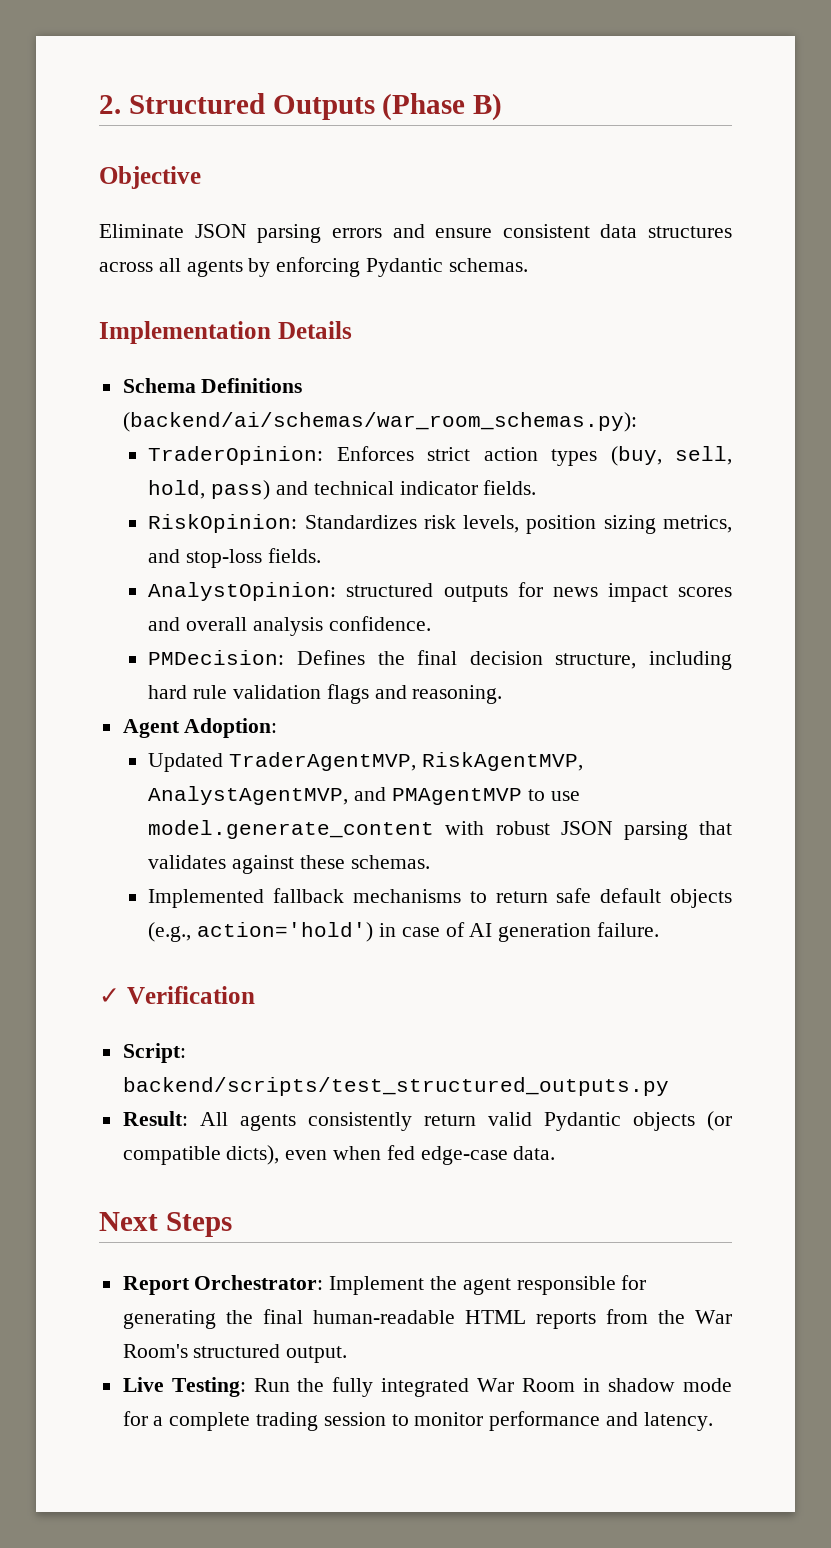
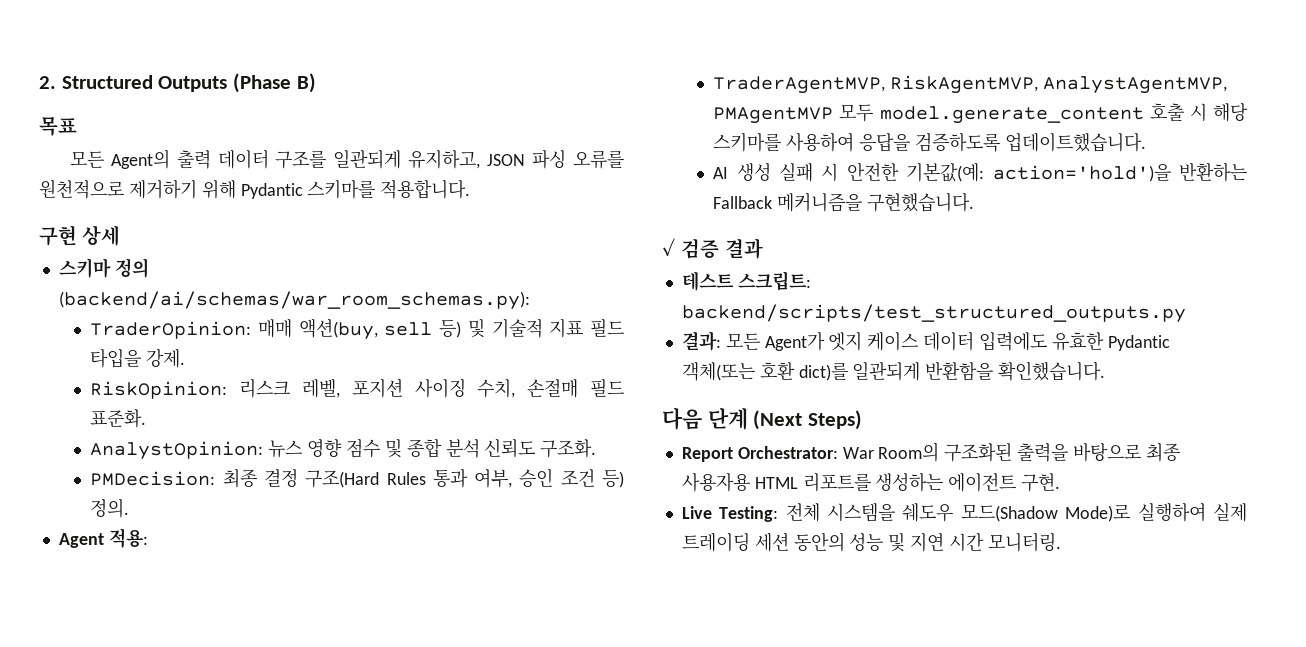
- Objective
- Eliminate JSON parsing errors and ensure consistent data structures across all agents by enforcing Pydantic schemas.
- Implementation Details
- Schema Definitions (backend/ai/schemas/war_room_schemas.py):
- TraderOpinion: Enforces strict action types (buy, sell, hold, pass) and technical indicator fields.
- RiskOpinion: Standardizes risk levels, position sizing metrics, and stop-loss fields.
- AnalystOpinion: structured outputs for news impact scores and overall analysis confidence.
- PMDecision: Defines the final decision structure, including hard rule validation flags and reasoning.
+ 목표
+ 모든 Agent의 출력 데이터 구조를 일관되게 유지하고, JSON 파싱 오류를 원천적으로 제거하기 위해 Pydantic 스키마를 적용합니다.
+ 구현 상세
+ 스키마 정의 (backend/ai/schemas/war_room_schemas.py):
+ TraderOpinion: 매매 액션(buy, sell 등) 및 기술적 지표 필드 타입을 강제.
+ RiskOpinion: 리스크 레벨, 포지션 사이징 수치, 손절매 필드 표준화.
+ AnalystOpinion: 뉴스 영향 점수 및 종합 분석 신뢰도 구조화.
+ PMDecision: 최종 결정 구조(Hard Rules 통과 여부, 승인 조건 등) 정의.
- Agent Adoption:
- Updated TraderAgentMVP, RiskAgentMVP, AnalystAgentMVP, and PMAgentMVP to use model.generate_content with robust JSON parsing that validates against these schemas.
- Implemented fallback mechanisms to return safe default objects (e.g., action='hold') in case of AI generation failure.
- ✓ Verification
- Script: backend/scripts/test_structured_outputs.py
- Result: All agents consistently return valid Pydantic objects (or compatible dicts), even when fed edge-case data.
- Next Steps
- Report Orchestrator: Implement the agent responsible for generating the final human-readable HTML reports from the War Room's structured output.
- Live Testing: Run the fully integrated War Room in shadow mode for a complete trading session to monitor performance and latency.
+ Agent 적용:
+ TraderAgentMVP, RiskAgentMVP, AnalystAgentMVP, PMAgentMVP 모두 model.generate_content 호출 시 해당 스키마를 사용하여 응답을 검증하도록 업데이트했습니다.
+ AI 생성 실패 시 안전한 기본값(예: action='hold')을 반환하는 Fallback 메커니즘을 구현했습니다.
+ ✓ 검증 결과
+ 테스트 스크립트: backend/scripts/test_structured_outputs.py
+ 결과: 모든 Agent가 엣지 케이스 데이터 입력에도 유효한 Pydantic 객체(또는 호환 dict)를 일관되게 반환함을 확인했습니다.
+ 다음 단계 (Next Steps)
+ Report Orchestrator: War Room의 구조화된 출력을 바탕으로 최종 사용자용 HTML 리포트를 생성하는 에이전트 구현.
+ Live Testing: 전체 시스템을 쉐도우 모드(Shadow Mode)로 실행하여 실제 트레이딩 세션 동안의 성능 및 지연 시간 모니터링.

